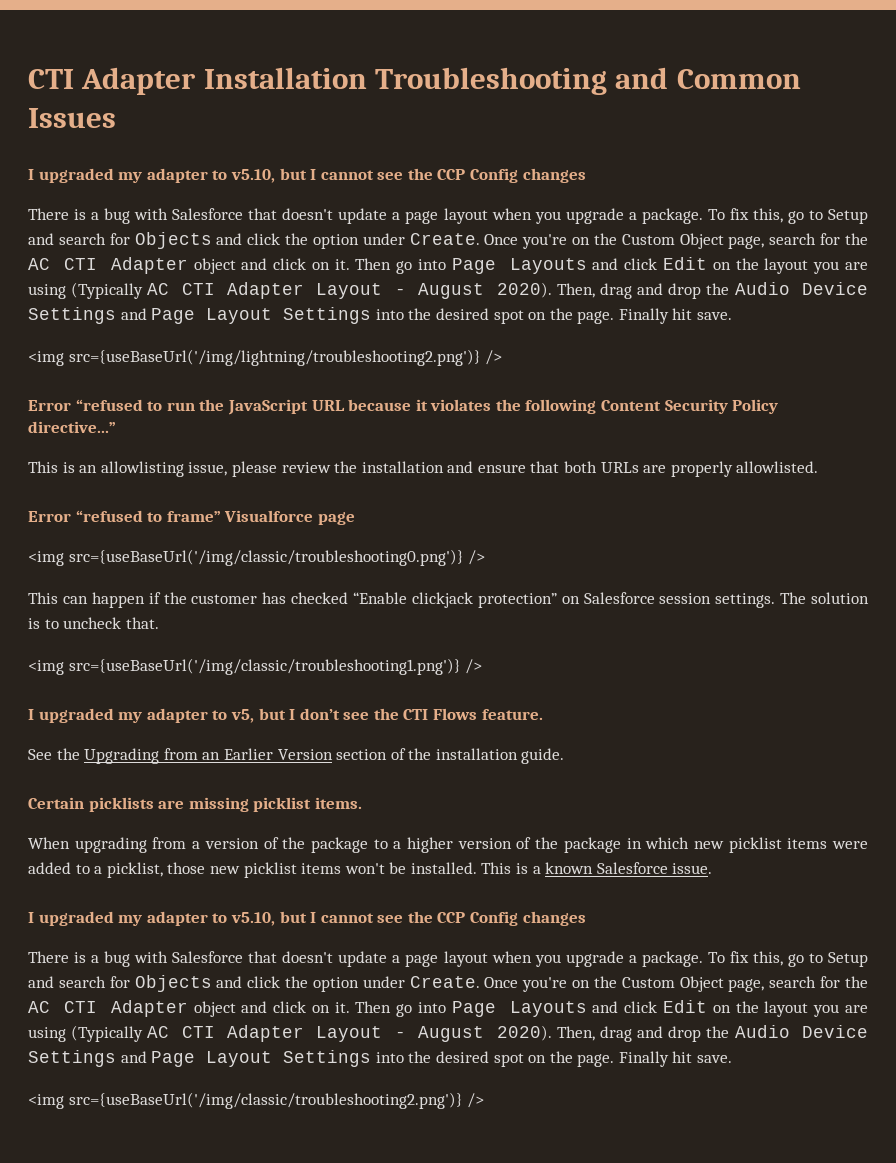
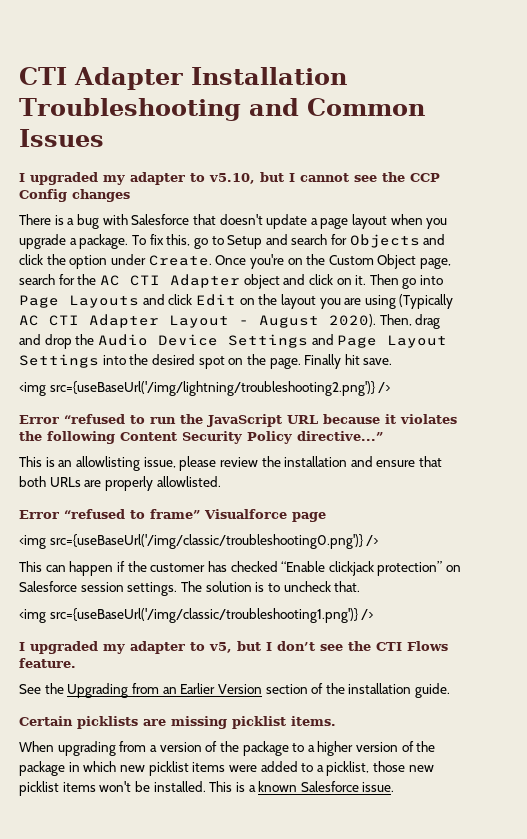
  This is a known Salesforce issue.
- I upgraded my adapter to v5.10, but I cannot see the CCP Config changes
- There is a bug with Salesforce that doesn't update a page layout when you upgrade a package. To fix this, go to Setup and search for Objects and click the option under Create. Once you're on the Custom Object page, search for the AC CTI Adapter object and click on it. Then go into Page Layouts and click Edit on the layout you are using (Typically AC CTI Adapter Layout - August 2020). Then, drag and drop the Audio Device Settings and Page Layout Settings into the desired spot on the page. Finally hit save.
- <img src={useBaseUrl('/img/classic/troubleshooting2.png')} />

